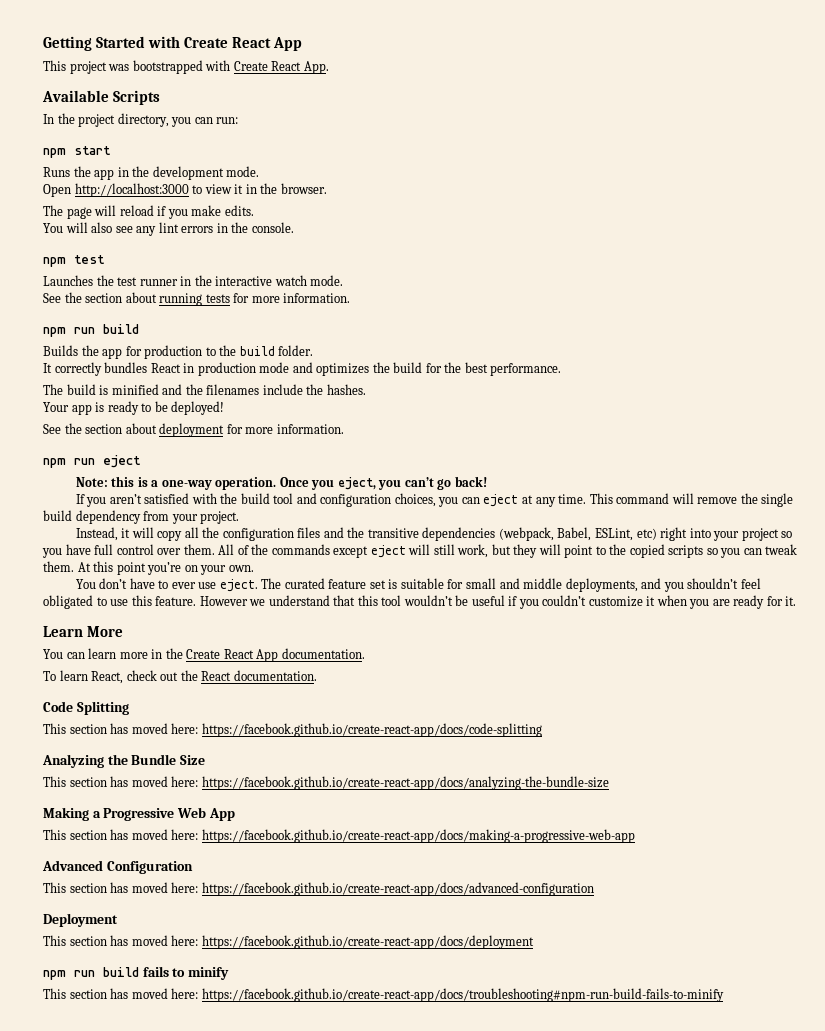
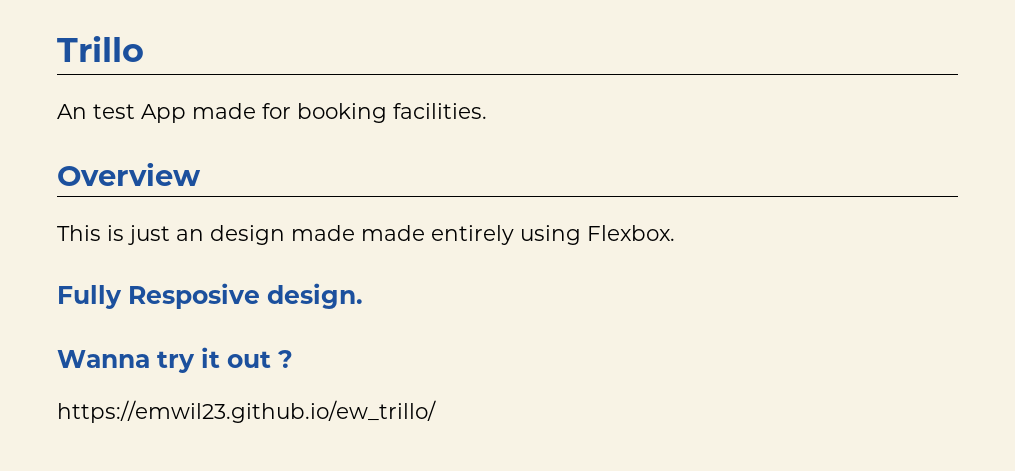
- Getting Started with Create React App
- This project was bootstrapped with Create React App.
- Available Scripts
- In the project directory, you can run:
- npm start
- Runs the app in the development mode.
- Open http://localhost:3000 to view it in the browser.
- The page will reload if you make edits.
- You will also see any lint errors in the console.
- npm test
- Launches the test runner in the interactive watch mode.
- See the section about running tests for more information.
- npm run build
- Builds the app for production to the build folder.
- It correctly bundles React in production mode and optimizes the build for the best performance.
- The build is minified and the filenames include the hashes.
- Your app is ready to be deployed!
- See the section about deployment for more information.
- npm run eject
- Note: this is a one-way operation. Once you eject, you can’t go back!
- If you aren’t satisfied with the build tool and configuration choices, you can eject at any time. This command will remove the single build dependency from your project.
- Instead, it will copy all the configuration files and the transitive dependencies (webpack, Babel, ESLint, etc) right into your project so you have full control over them. All of the commands except eject will still work, but they will point to the copied scripts so you can tweak them. At this point you’re on your own.
- You don’t have to ever use eject. The curated feature set is suitable for small and middle deployments, and you shouldn’t feel obligated to use this feature. However we understand that this tool wouldn’t be useful if you couldn’t customize it when you are ready for it.
- Learn More
- You can learn more in the Create React App documentation.
- To learn React, check out the React documentation.
- Code Splitting
- This section has moved here: https://facebook.github.io/create-react-app/docs/code-splitting
- Analyzing the Bundle Size
- This section has moved here: https://facebook.github.io/create-react-app/docs/analyzing-the-bundle-size
- Making a Progressive Web App
- This section has moved here: https://facebook.github.io/create-react-app/docs/making-a-progressive-web-app
- Advanced Configuration
- This section has moved here: https://facebook.github.io/create-react-app/docs/advanced-configuration
- Deployment
- This section has moved here: https://facebook.github.io/create-react-app/docs/deployment
- npm run build fails to minify
- This section has moved here: https://facebook.github.io/create-react-app/docs/troubleshooting#npm-run-build-fails-to-minify
+ Trillo
+ An test App made for booking facilities.
+ Overview
+ This is just an design made made entirely using Flexbox.
+ Fully Resposive design.
+ Wanna try it out ?
+ https://emwil23.github.io/ew_trillo/

